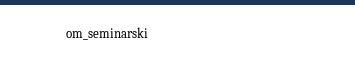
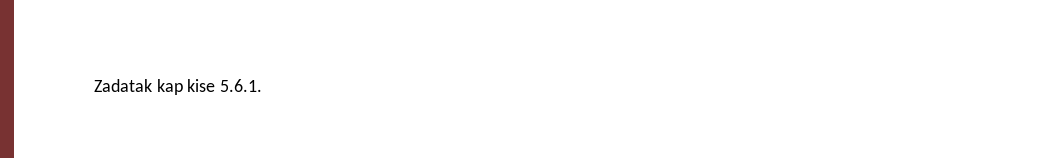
- om_seminarski
+ Zadatak kap kise 5.6.1.

